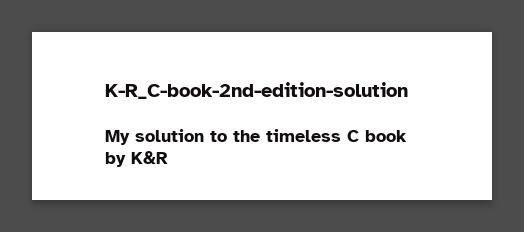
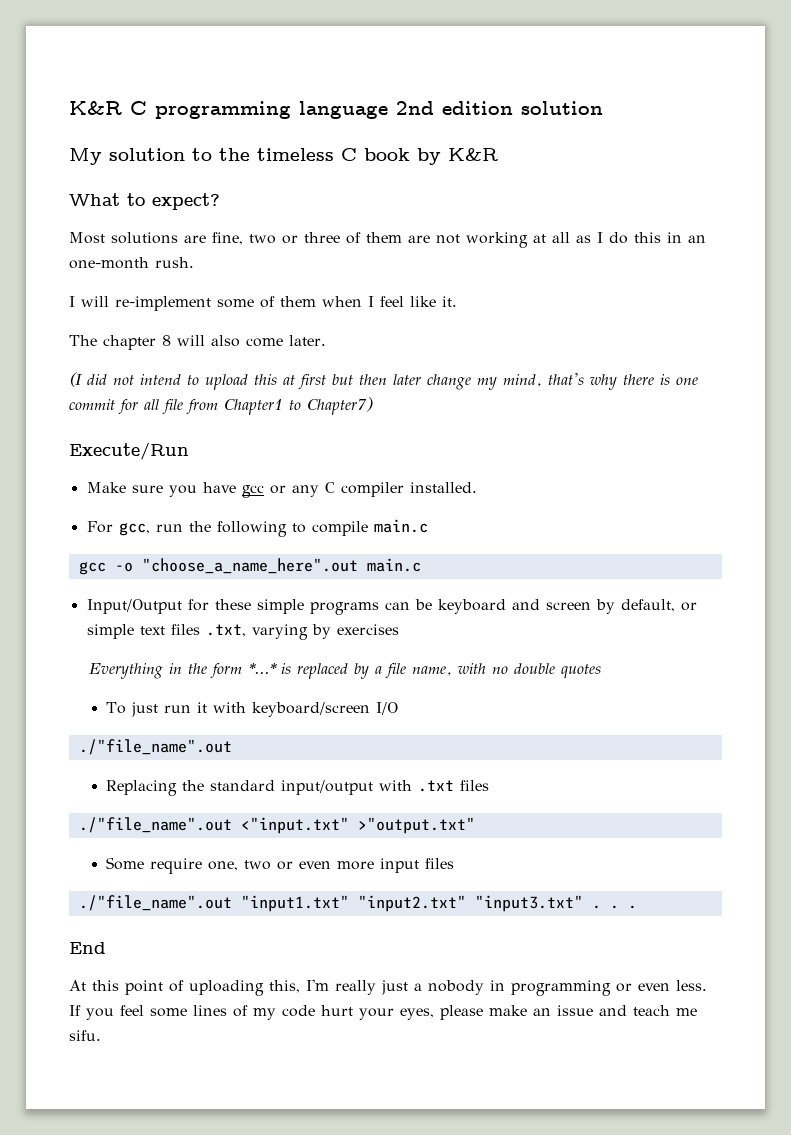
- K-R_C-book-2nd-edition-solution
+ K&R C programming language 2nd edition solution
+ What to expect?
+ Most solutions are fine, two or three of them are not working at all as I do this in an one-month rush.
+ I will re-implement some of them when I feel like it.
+ The chapter 8 will also come later.
+ (I did not intend to upload this at first but then later change my mind, that's why there is one commit for all file from Chapter1 to Chapter7)
+ Execute/Run
+ Make sure you have gcc or any C compiler installed.
+ For gcc, run the following to compile main.c
+ gcc -o "choose_a_name_here".out main.c
+ Input/Output for these simple programs can be keyboard and screen by default, or simple text files .txt, varying by exercises
+ Everything in the form *...* is replaced by a file name, with no double quotes
+ To just run it with keyboard/screen I/O
+ ./"file_name".out
+ Replacing the standard input/output with .txt files
+ ./"file_name".out <"input.txt" >"output.txt"
+ Some require one, two or even more input files
+ ./"file_name".out "input1.txt" "input2.txt" "input3.txt" . . .
+ End
+ At this point of uploading this, I'm really just a nobody in programming or even less. If you feel some lines of my code hurt your eyes, please make an issue and teach me sifu.

